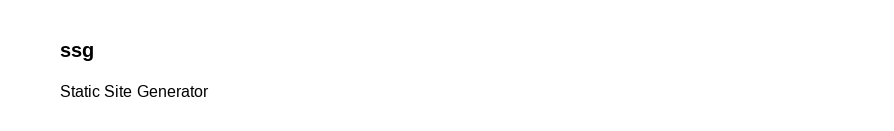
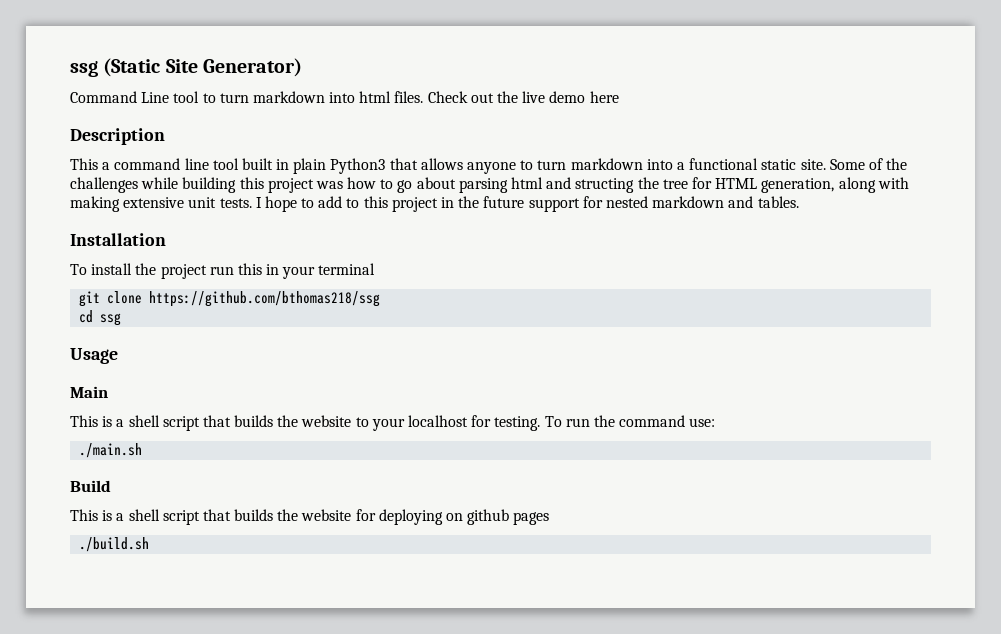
- ssg
- Static Site Generator
+ ssg (Static Site Generator)
+ Command Line tool to turn markdown into html files. Check out the live demo here
+ Description
+ This a command line tool built in plain Python3 that allows anyone to turn markdown into a functional static site. Some of the challenges while building this project was how to go about parsing html and structing the tree for HTML generation, along with making extensive unit tests. I hope to add to this project in the future support for nested markdown and tables.
+ Installation
+ To install the project run this in your terminal
+ git clone https://github.com/bthomas218/ssg
+ cd ssg
+ Usage
+ Main
+ This is a shell script that builds the website to your localhost for testing. To run the command use:
+ ./main.sh
+ Build
+ This is a shell script that builds the website for deploying on github pages
+ ./build.sh

